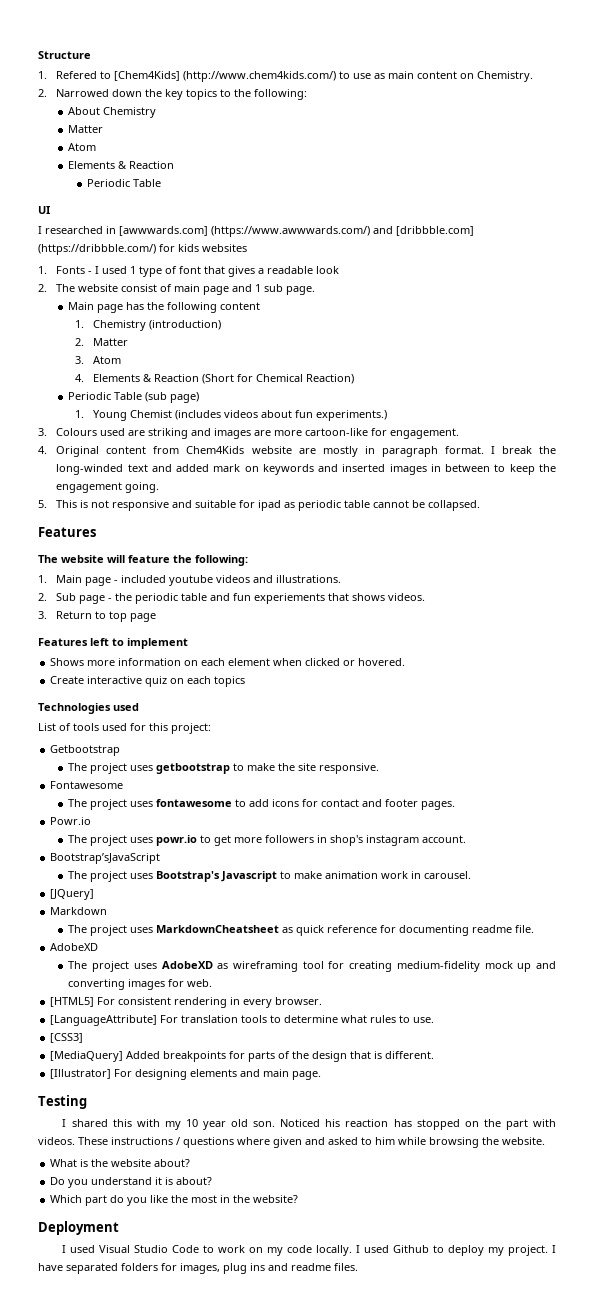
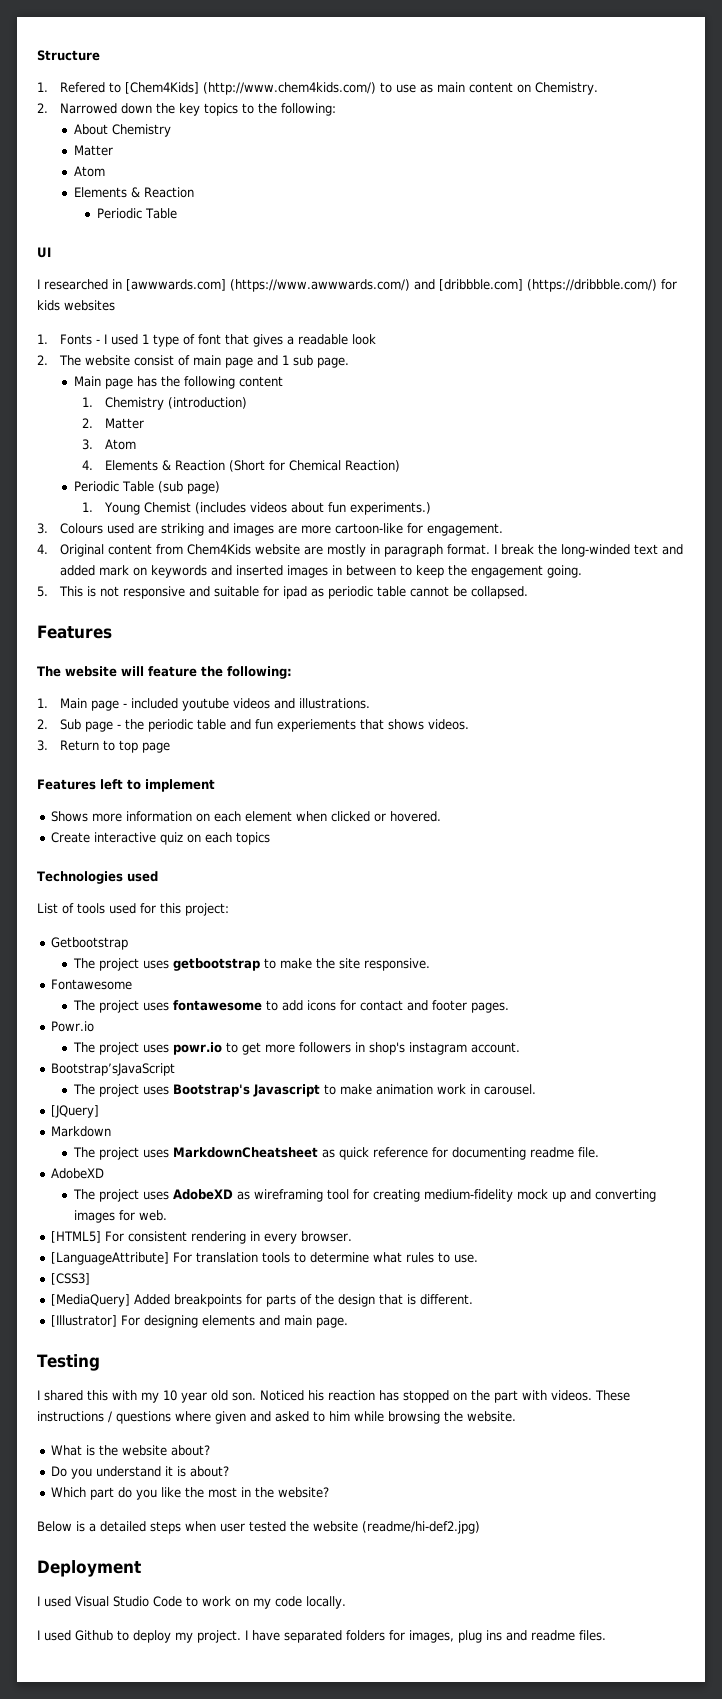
+ Below is a detailed steps when user tested the website (readme/hi-def2.jpg)
- I used Visual Studio Code to work on my code locally. I used Github to deploy my project.
+ I used Visual Studio Code to work on my code locally.
+ I used Github to deploy my project.

